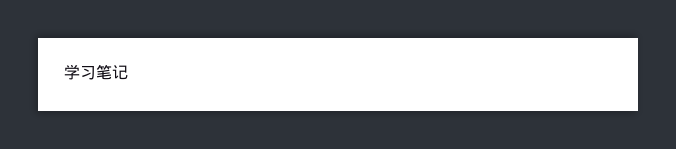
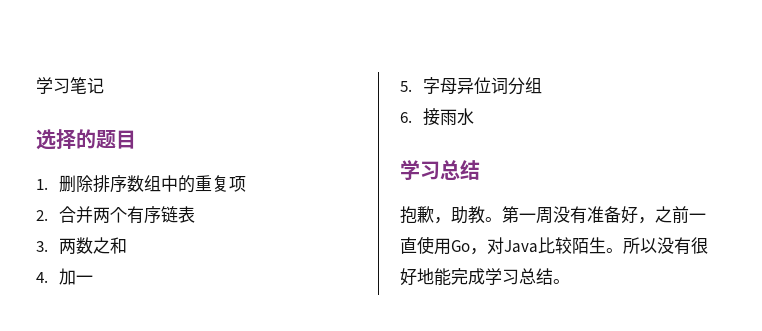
+ 选择的题目
+ 1.删除排序数组中的重复项
+ 2.合并两个有序链表
+ 3.两数之和
+ 4.加一
+ 5.字母异位词分组
+ 6.接雨水
+ 学习总结
+ 抱歉，助教。第一周没有准备好，之前一直使用Go，对Java比较陌生。所以没有很好地能完成学习总结。

